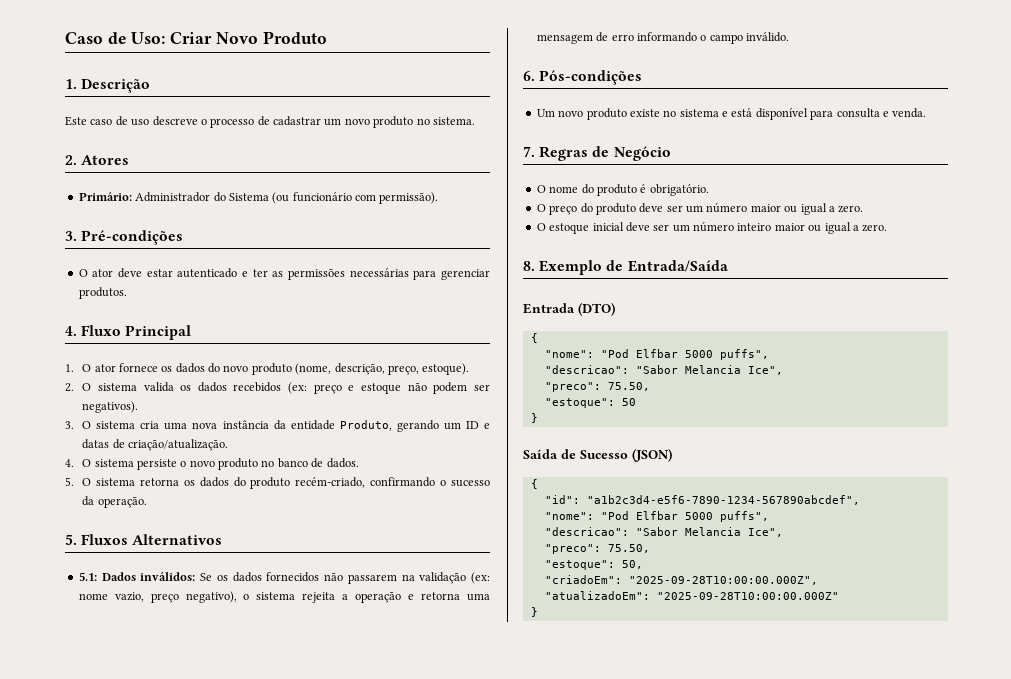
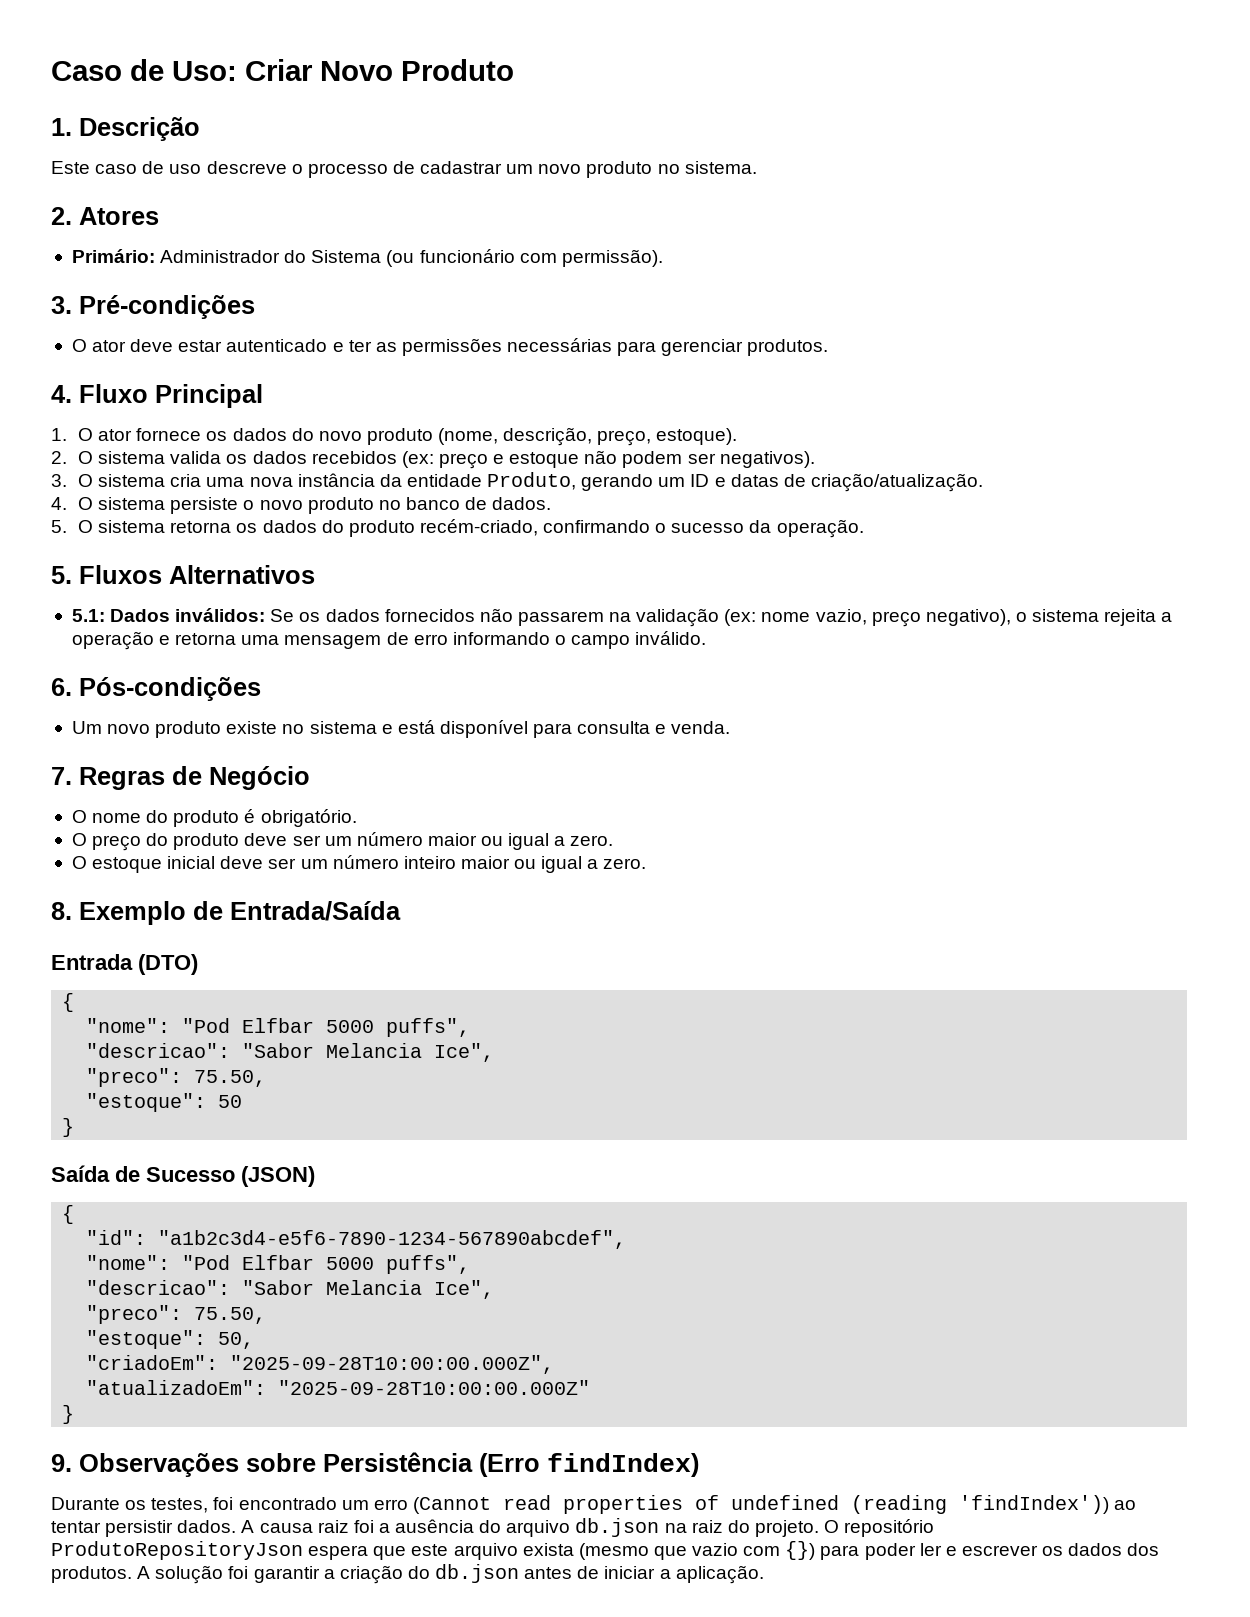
+ 9. Observações sobre Persistência (Erro findIndex)
+ Durante os testes, foi encontrado um erro (Cannot read properties of undefined (reading 'findIndex')) ao tentar persistir dados. A causa raiz foi a ausência do arquivo db.json na raiz do projeto. O repositório ProdutoRepositoryJson espera que este arquivo exista (mesmo que vazio com {}) para poder ler e escrever os dados dos produtos. A solução foi garantir a criação do db.json antes de iniciar a aplicação.

